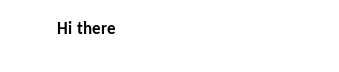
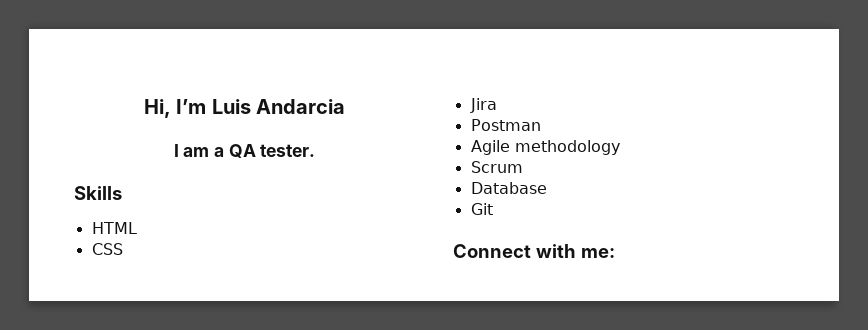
- Hi there
+ Hi, I’m Luis Andarcia
+ I am a QA tester.
+ Skills
+ HTML
+ CSS
+ Jira
+ Postman
+ Agile methodology
+ Scrum
+ Database
+ Git
+ Connect with me:

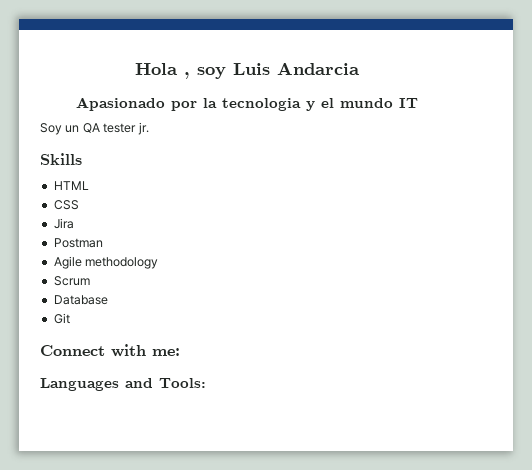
- Hi, I’m Luis Andarcia
+ Hola , soy Luis Andarcia
- I am a QA tester.
+ Apasionado por la tecnologia y el mundo IT
+ Soy un QA tester jr.
+ Languages and Tools:

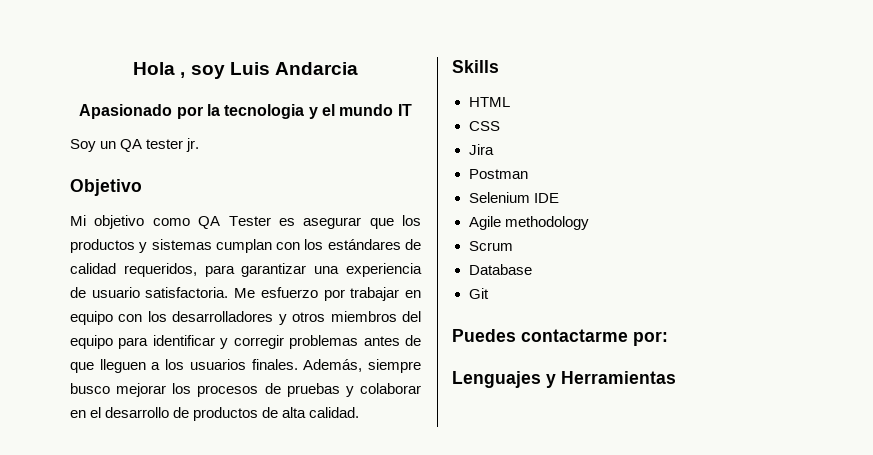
+ Objetivo
+ Mi objetivo como QA Tester es asegurar que los productos y sistemas cumplan con los estándares de calidad requeridos, para garantizar una experiencia de usuario satisfactoria. Me esfuerzo por trabajar en equipo con los desarrolladores y otros miembros del equipo para identificar y corregir problemas antes de que lleguen a los usuarios finales. Además, siempre busco mejorar los procesos de pruebas y colaborar en el desarrollo de productos de alta calidad.
+ Selenium IDE
- Connect with me:
- Languages and Tools:
+ Puedes contactarme por:
+ Lenguajes y Herramientas

